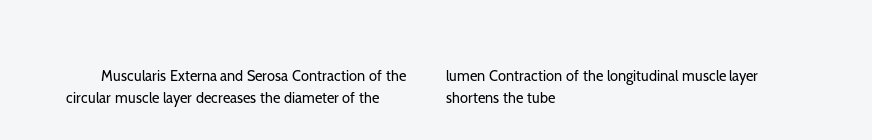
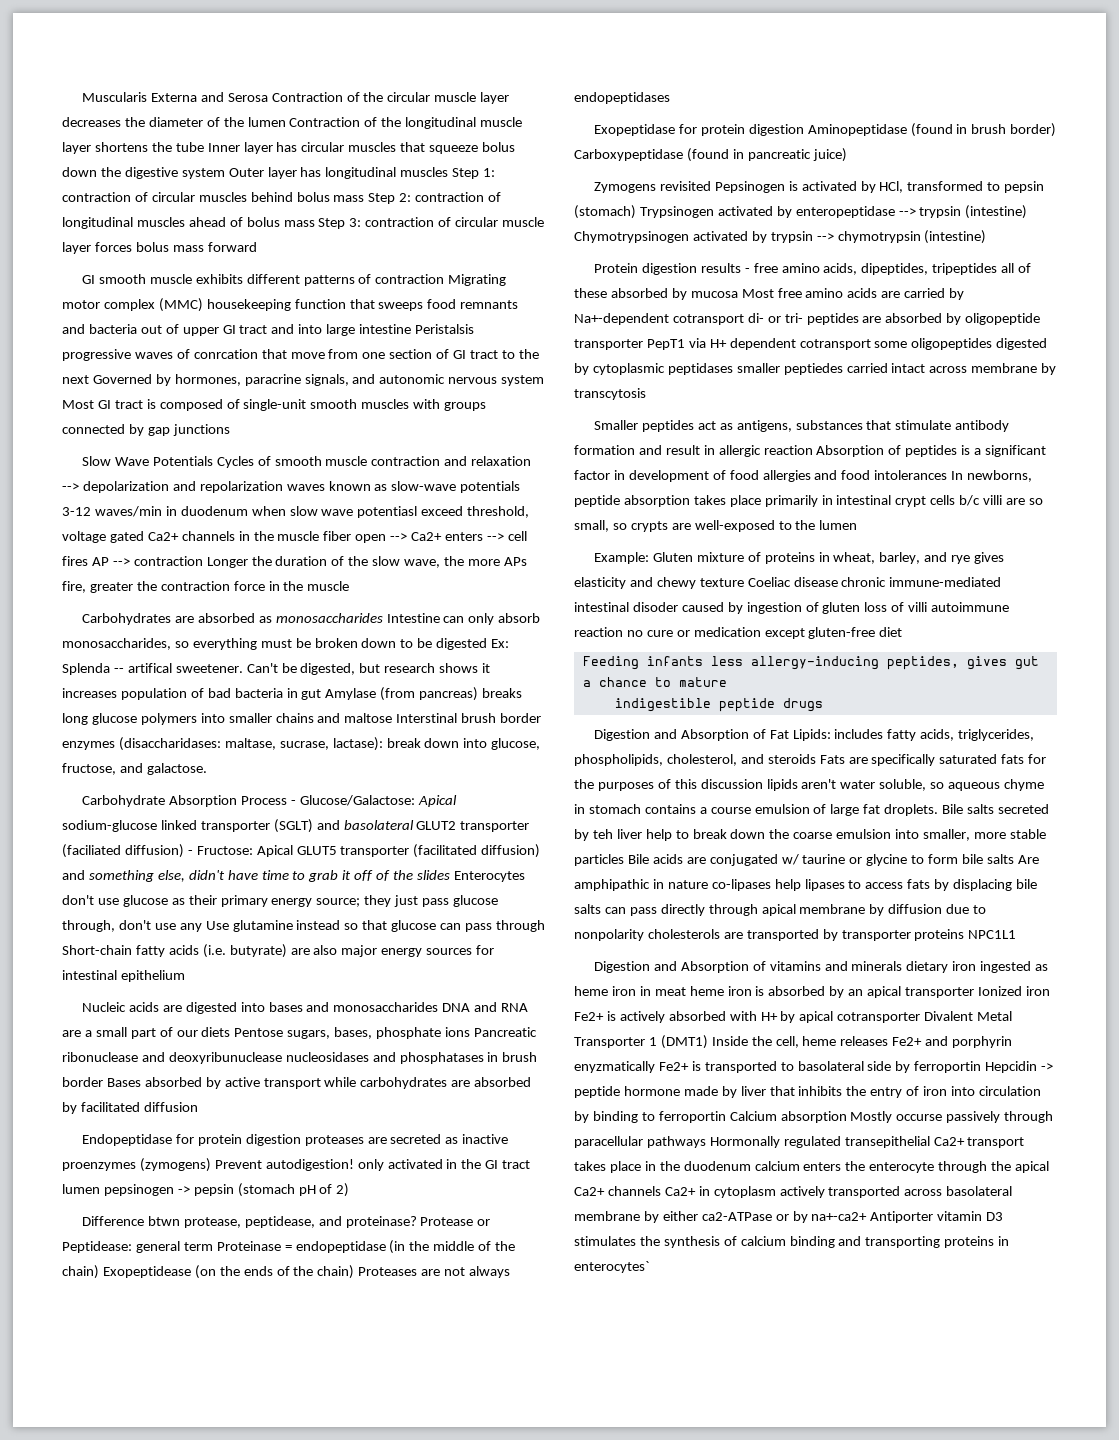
- Muscularis Externa and Serosa Contraction of the circular muscle layer decreases the diameter of the lumen Contraction of the longitudinal muscle layer shortens the tube
+ Muscularis Externa and Serosa Contraction of the circular muscle layer decreases the diameter of the lumen Contraction of the longitudinal muscle layer shortens the tube Inner layer has circular muscles that squeeze bolus down the digestive system Outer layer has longitudinal muscles Step 1: contraction of circular muscles behind bolus mass Step 2: contraction of longitudinal muscles ahead of bolus mass Step 3: contraction of circular muscle layer forces bolus mass forward
+ GI smooth muscle exhibits different patterns of contraction Migrating motor complex (MMC) housekeeping function that sweeps food remnants and bacteria out of upper GI tract and into large intestine Peristalsis progressive waves of conrcation that move from one section of GI tract to the next Governed by hormones, paracrine signals, and autonomic nervous system Most GI tract is composed of single-unit smooth muscles with groups connected by gap junctions
+ Slow Wave Potentials Cycles of smooth muscle contraction and relaxation --> depolarization and repolarization waves known as slow-wave potentials 3-12 waves/min in duodenum when slow wave potentiasl exceed threshold, voltage gated Ca2+ channels in the muscle fiber open --> Ca2+ enters --> cell fires AP --> contraction Longer the duration of the slow wave, the more APs fire, greater the contraction force in the muscle
+ Carbohydrates are absorbed as monosaccharides Intestine can only absorb monosaccharides, so everything must be broken down to be digested Ex: Splenda -- artifical sweetener. Can't be digested, but research shows it increases population of bad bacteria in gut Amylase (from pancreas) breaks long glucose polymers into smaller chains and maltose Interstinal brush border enzymes (disaccharidases: maltase, sucrase, lactase): break down into glucose, fructose, and galactose.
+ Carbohydrate Absorption Process - Glucose/Galactose: Apical sodium-glucose linked transporter (SGLT) and basolateral GLUT2 transporter (faciliated diffusion) - Fructose: Apical GLUT5 transporter (facilitated diffusion) and something else, didn't have time to grab it off of the slides Enterocytes don't use glucose as their primary energy source; they just pass glucose through, don't use any Use glutamine instead so that glucose can pass through Short-chain fatty acids (i.e. butyrate) are also major energy sources for intestinal epithelium
+ Nucleic acids are digested into bases and monosaccharides DNA and RNA are a small part of our diets Pentose sugars, bases, phosphate ions Pancreatic ribonuclease and deoxyribunuclease nucleosidases and phosphatases in brush border Bases absorbed by active transport while carbohydrates are absorbed by facilitated diffusion
+ Endopeptidase for protein digestion proteases are secreted as inactive proenzymes (zymogens) Prevent autodigestion! only activated in the GI tract lumen pepsinogen -> pepsin (stomach pH of 2)
+ Difference btwn protease, peptidease, and proteinase? Protease or Peptidease: general term Proteinase = endopeptidase (in the middle of the chain) Exopeptidease (on the ends of the chain) Proteases are not always endopeptidases
+ Exopeptidase for protein digestion Aminopeptidase (found in brush border) Carboxypeptidase (found in pancreatic juice)
+ Zymogens revisited Pepsinogen is activated by HCl, transformed to pepsin (stomach) Trypsinogen activated by enteropeptidase --> trypsin (intestine) Chymotrypsinogen activated by trypsin --> chymotrypsin (intestine)
+ Protein digestion results - free amino acids, dipeptides, tripeptides all of these absorbed by mucosa Most free amino acids are carried by Na+-dependent cotransport di- or tri- peptides are absorbed by oligopeptide transporter PepT1 via H+ dependent cotransport some oligopeptides digested by cytoplasmic peptidases smaller peptiedes carried intact across membrane by transcytosis
+ Smaller peptides act as antigens, substances that stimulate antibody formation and result in allergic reaction Absorption of peptides is a significant factor in development of food allergies and food intolerances In newborns, peptide absorption takes place primarily in intestinal crypt cells b/c villi are so small, so crypts are well-exposed to the lumen
+ Example: Gluten mixture of proteins in wheat, barley, and rye gives elasticity and chewy texture Coeliac disease chronic immune-mediated intestinal disoder caused by ingestion of gluten loss of villi autoimmune reaction no cure or medication except gluten-free diet
+ Feeding infants less allergy-inducing peptides, gives gut a chance to mature
+ indigestible peptide drugs
+ Digestion and Absorption of Fat Lipids: includes fatty acids, triglycerides, phospholipids, cholesterol, and steroids Fats are specifically saturated fats for the purposes of this discussion lipids aren't water soluble, so aqueous chyme in stomach contains a course emulsion of large fat droplets. Bile salts secreted by teh liver help to break down the coarse emulsion into smaller, more stable particles Bile acids are conjugated w/ taurine or glycine to form bile salts Are amphipathic in nature co-lipases help lipases to access fats by displacing bile salts can pass directly through apical membrane by diffusion due to nonpolarity cholesterols are transported by transporter proteins NPC1L1
+ Digestion and Absorption of vitamins and minerals dietary iron ingested as heme iron in meat heme iron is absorbed by an apical transporter Ionized iron Fe2+ is actively absorbed with H+ by apical cotransporter Divalent Metal Transporter 1 (DMT1) Inside the cell, heme releases Fe2+ and porphyrin enyzmatically Fe2+ is transported to basolateral side by ferroportin Hepcidin -> peptide hormone made by liver that inhibits the entry of iron into circulation by binding to ferroportin Calcium absorption Mostly occurse passively through paracellular pathways Hormonally regulated transepithelial Ca2+ transport takes place in the duodenum calcium enters the enterocyte through the apical Ca2+ channels Ca2+ in cytoplasm actively transported across basolateral membrane by either ca2-ATPase or by na+-ca2+ Antiporter vitamin D3 stimulates the synthesis of calcium binding and transporting proteins in enterocytes`

